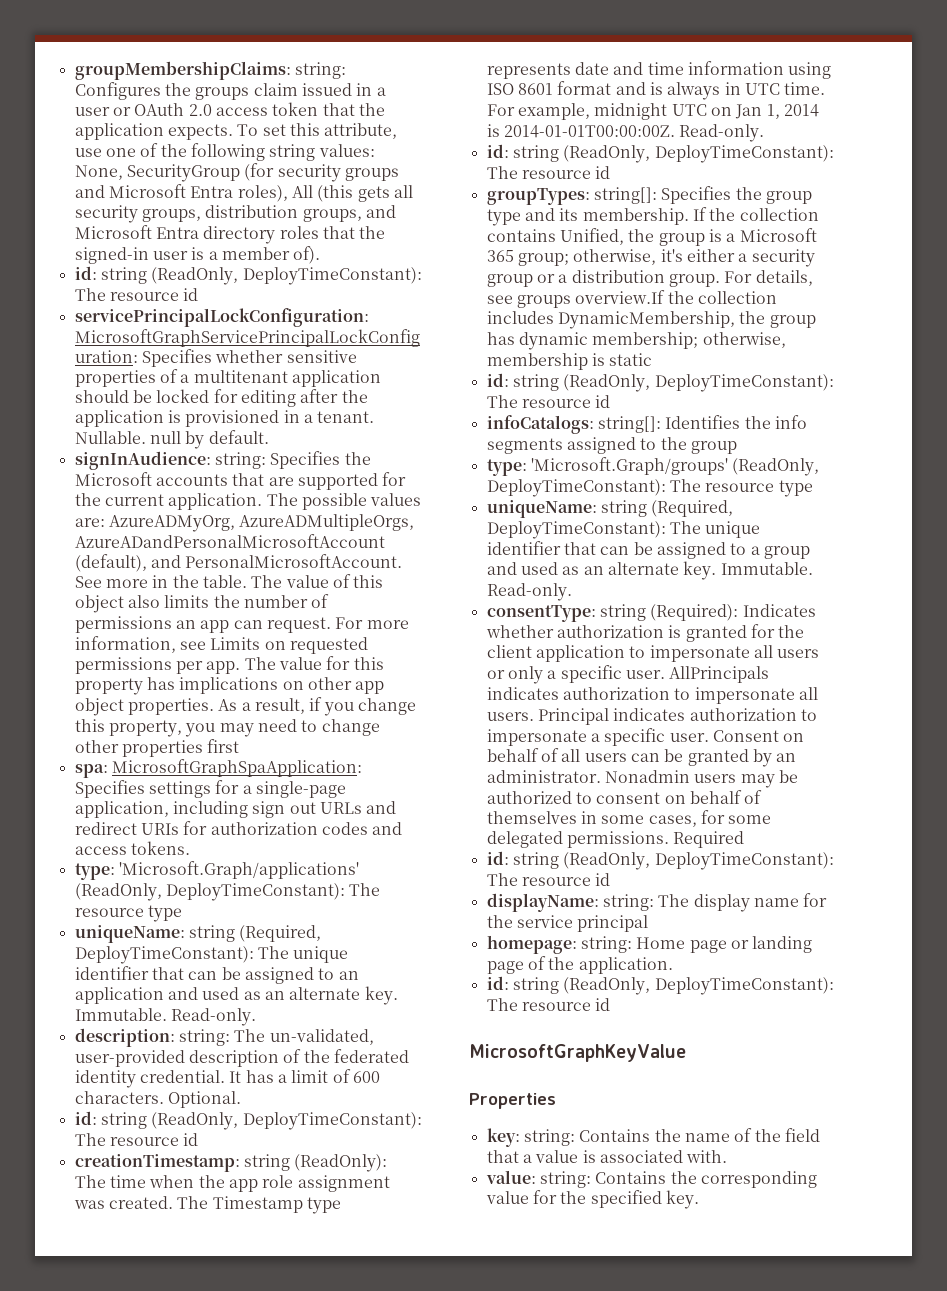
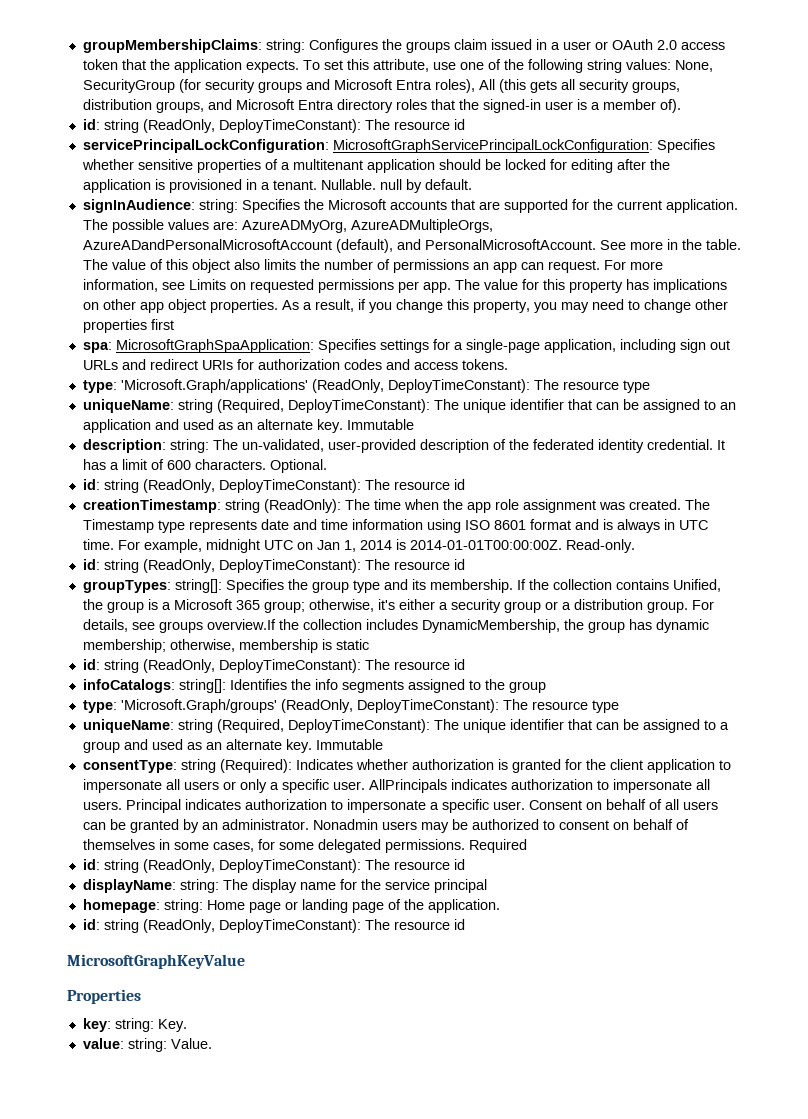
- uniqueName: string (Required, DeployTimeConstant): The unique identifier that can be assigned to an application and used as an alternate key. Immutable. Read-only.
+ uniqueName: string (Required, DeployTimeConstant): The unique identifier that can be assigned to an application and used as an alternate key. Immutable
- uniqueName: string (Required, DeployTimeConstant): The unique identifier that can be assigned to a group and used as an alternate key. Immutable. Read-only.
+ uniqueName: string (Required, DeployTimeConstant): The unique identifier that can be assigned to a group and used as an alternate key. Immutable
- key: string: Contains the name of the field that a value is associated with.
- value: string: Contains the corresponding value for the specified key.
+ key: string: Key.
+ value: string: Value.

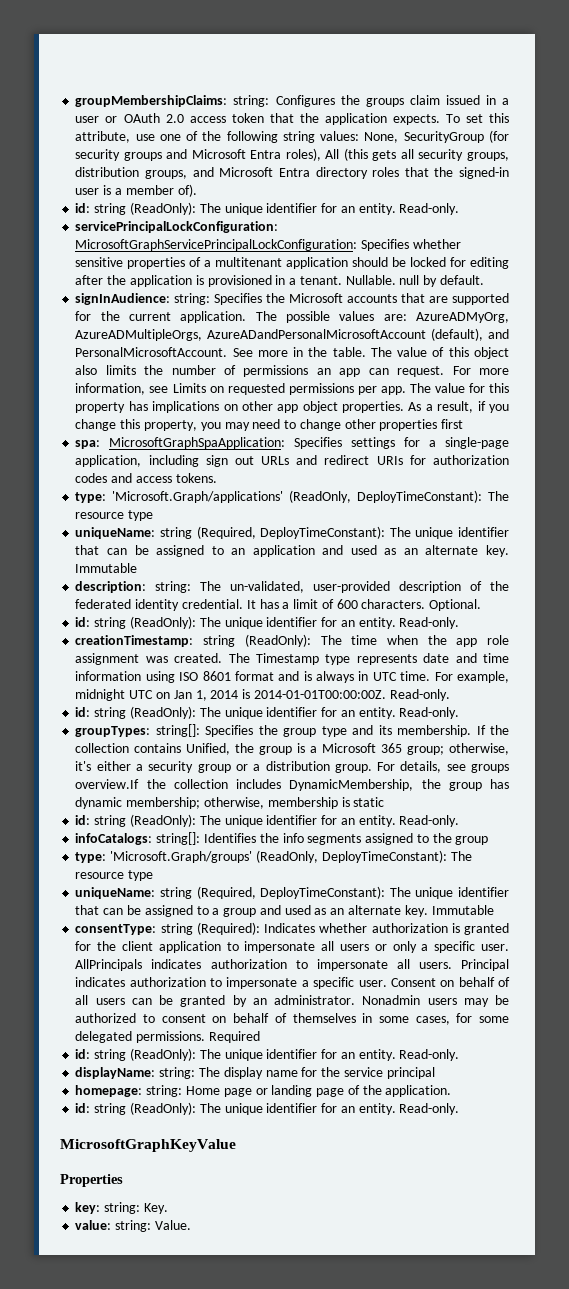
  To set this attribute, use one of the following string values: None, SecurityGroup (for security groups and Microsoft Entra roles), All (this gets all security groups, distribution groups, and Microsoft Entra directory roles that the signed-in user is a member of).
- id: string (ReadOnly, DeployTimeConstant): The resource id
+ id: string (ReadOnly): The unique identifier for an entity. Read-only.
  Optional.
- id: string (ReadOnly, DeployTimeConstant): The resource id
+ id: string (ReadOnly): The unique identifier for an entity. Read-only.
  For example, midnight UTC on Jan 1, 2014 is 2014-01-01T00:00:00Z. Read-only.
- id: string (ReadOnly, DeployTimeConstant): The resource id
+ id: string (ReadOnly): The unique identifier for an entity. Read-only.
  For details, see groups overview.If the collection includes DynamicMembership, the group has dynamic membership; otherwise, membership is static
- id: string (ReadOnly, DeployTimeConstant): The resource id
+ id: string (ReadOnly): The unique identifier for an entity. Read-only.
  Required
- id: string (ReadOnly, DeployTimeConstant): The resource id
+ id: string (ReadOnly): The unique identifier for an entity. Read-only.
  homepage: string: Home page or landing page of the application.
- id: string (ReadOnly, DeployTimeConstant): The resource id
+ id: string (ReadOnly): The unique identifier for an entity. Read-only.

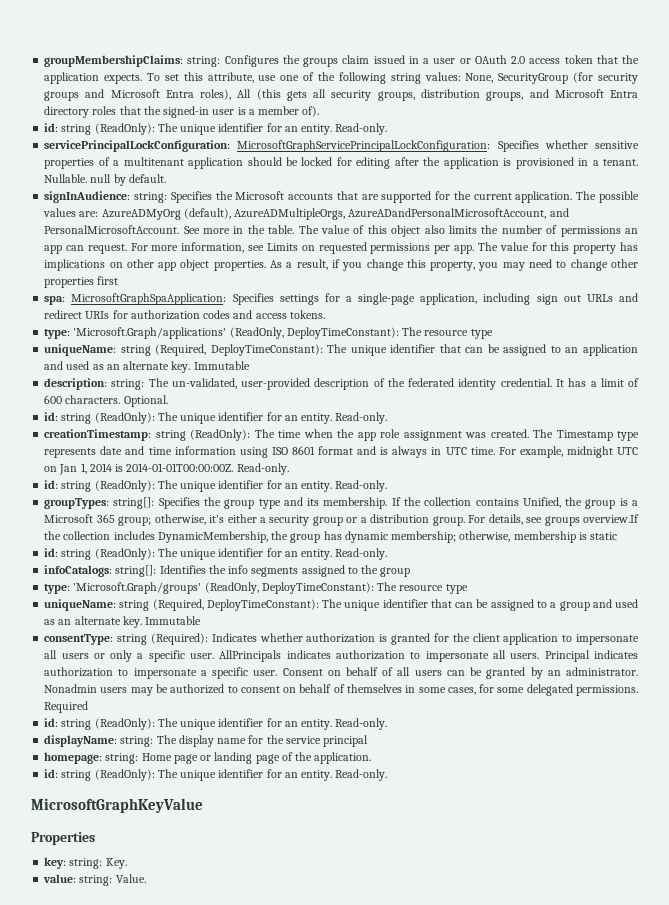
- The possible values are: AzureADMyOrg, AzureADMultipleOrgs, AzureADandPersonalMicrosoftAccount (default), and PersonalMicrosoftAccount.
+ The possible values are: AzureADMyOrg (default), AzureADMultipleOrgs, AzureADandPersonalMicrosoftAccount, and PersonalMicrosoftAccount.

